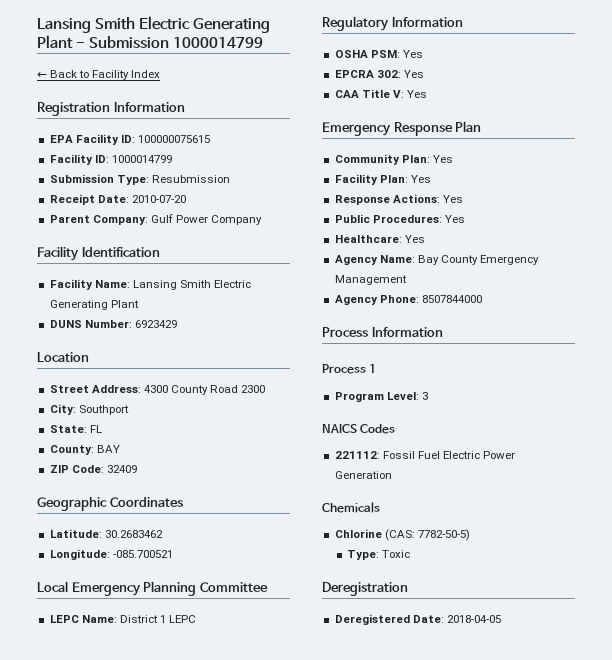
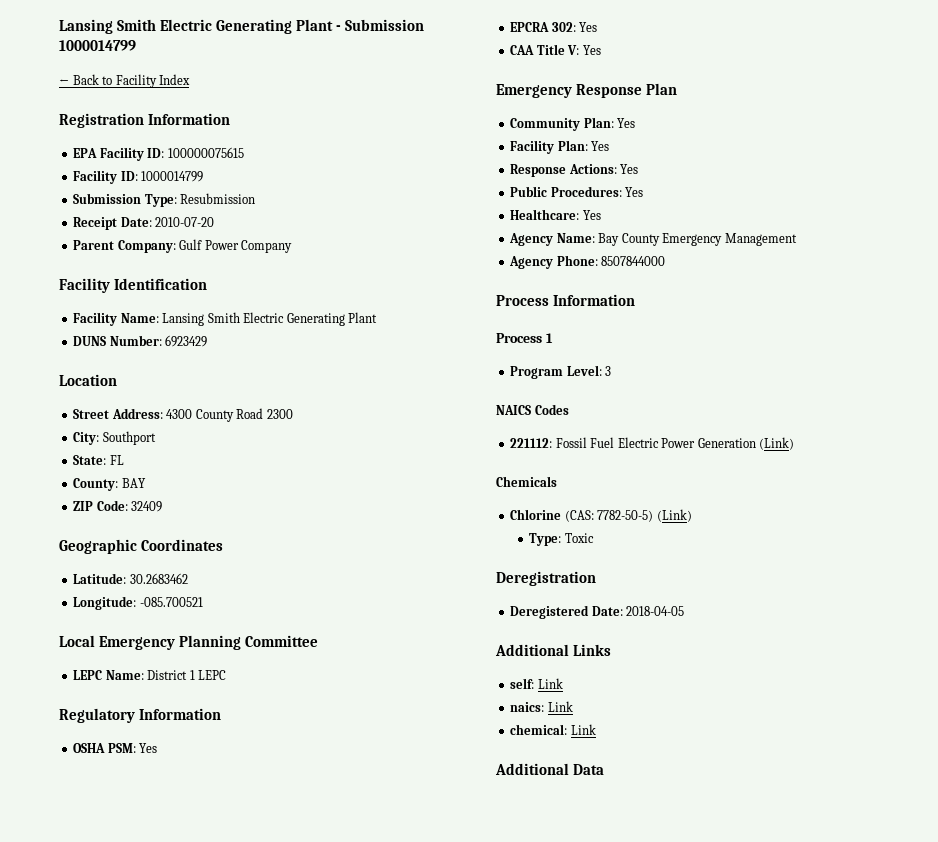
- 221112: Fossil Fuel Electric Power Generation
+ 221112: Fossil Fuel Electric Power Generation (Link)
- Chlorine (CAS: 7782-50-5)
+ Chlorine (CAS: 7782-50-5) (Link)
+ Additional Links
+ self: Link
+ naics: Link
+ chemical: Link
+ Additional Data

